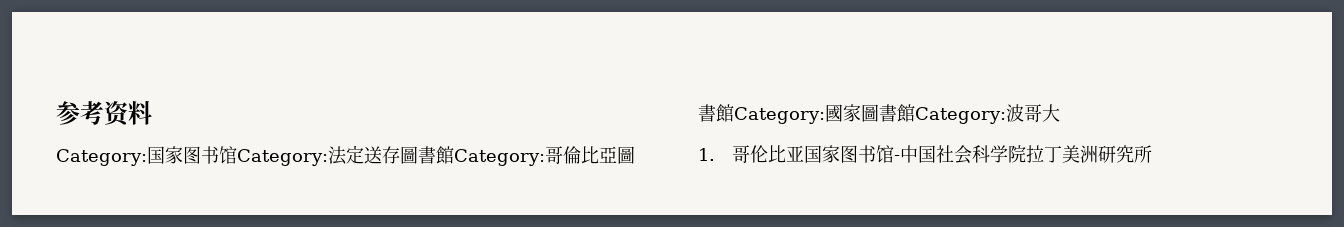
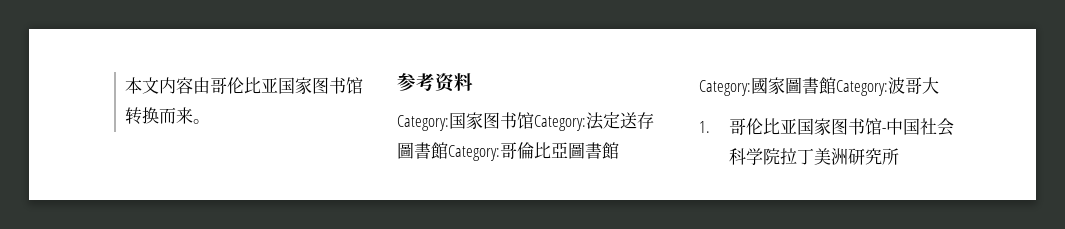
+ 本文内容由哥伦比亚国家图书馆转换而来。

